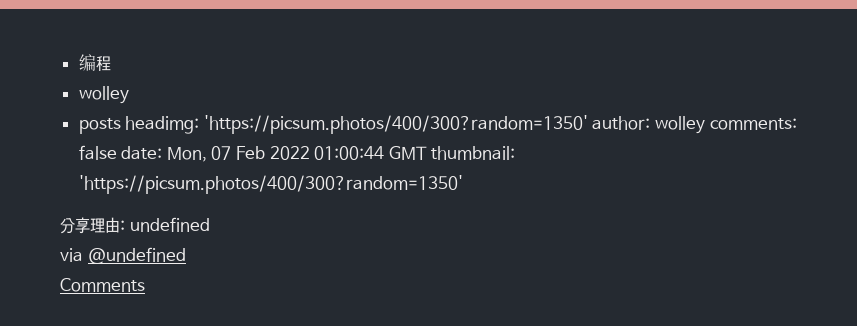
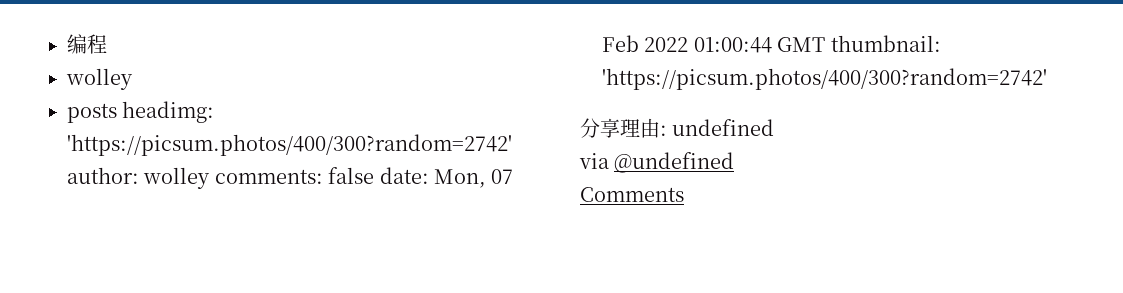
- posts headimg: 'https://picsum.photos/400/300?random=1350' author: wolley comments: false date: Mon, 07 Feb 2022 01:00:44 GMT thumbnail: 'https://picsum.photos/400/300?random=1350'
+ posts headimg: 'https://picsum.photos/400/300?random=2742' author: wolley comments: false date: Mon, 07 Feb 2022 01:00:44 GMT thumbnail: 'https://picsum.photos/400/300?random=2742'

